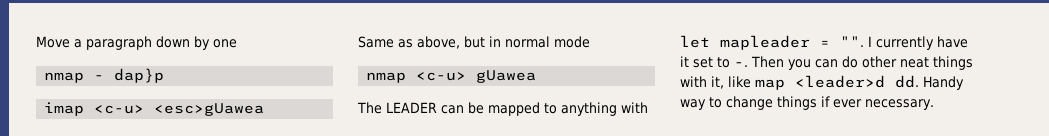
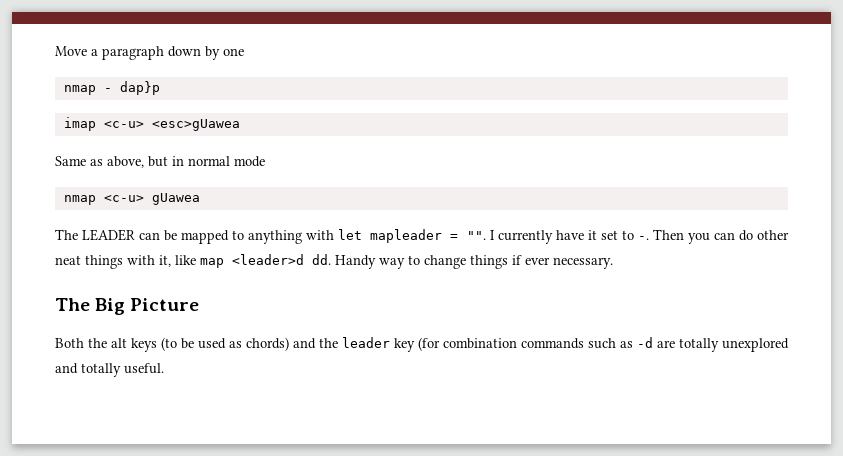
+ The Big Picture
+ Both the alt keys (to be used as chords) and the leader key (for combination commands such as -d are totally unexplored and totally useful.

